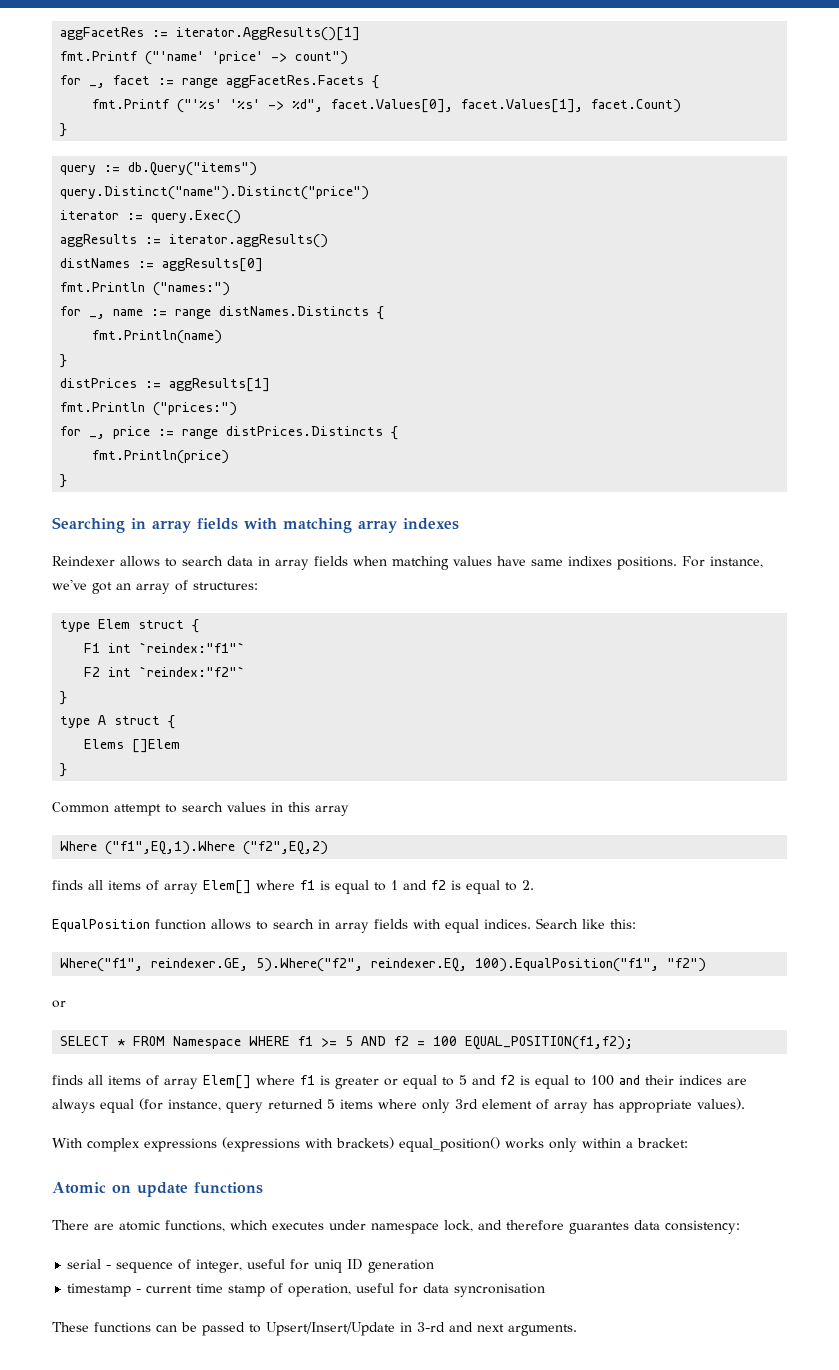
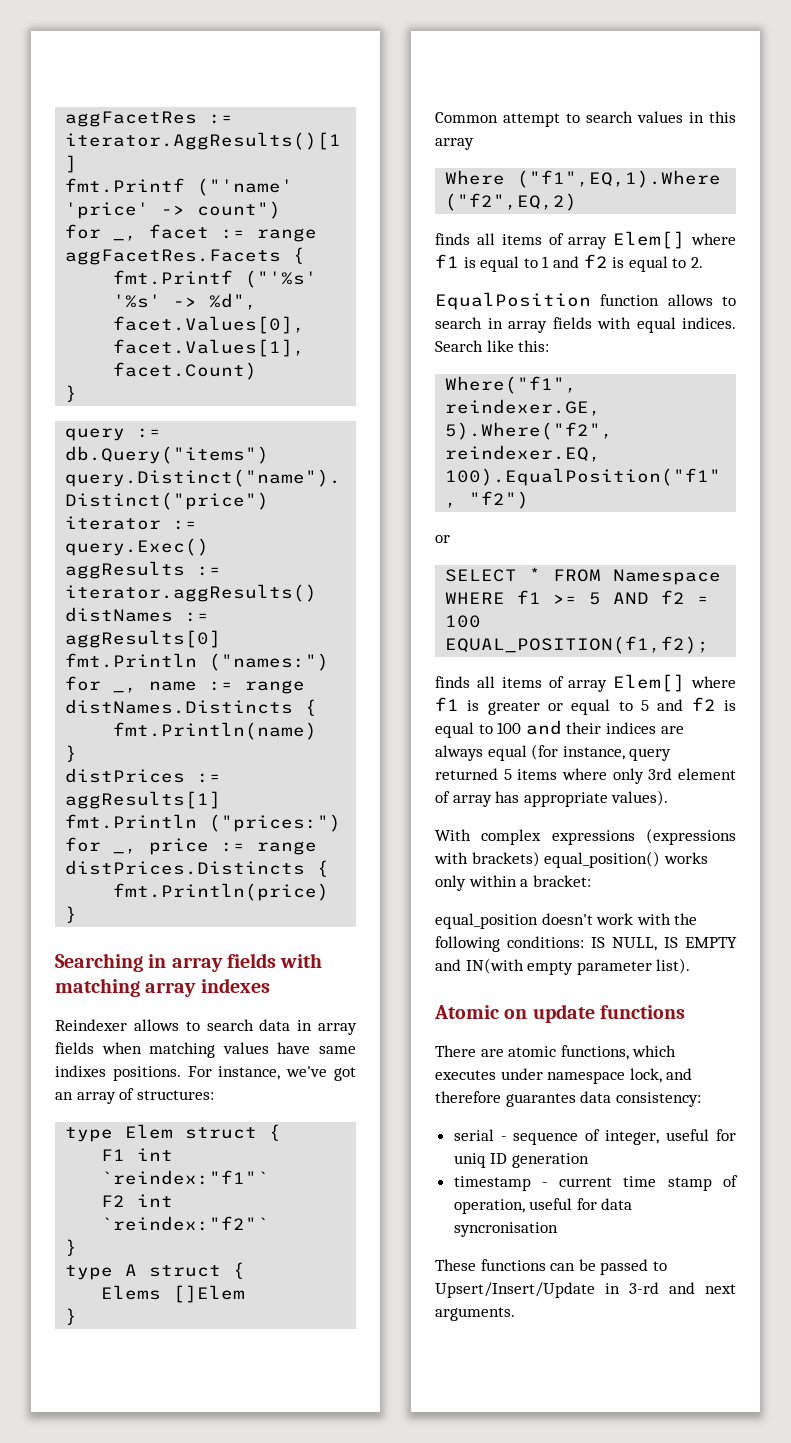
+ equal_position doesn't work with the following conditions: IS NULL, IS EMPTY and IN(with empty parameter list).

